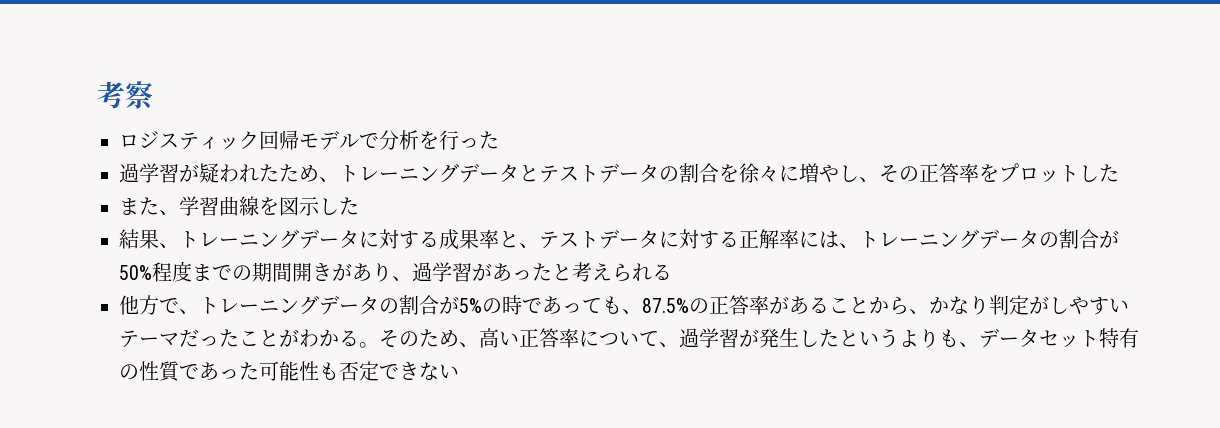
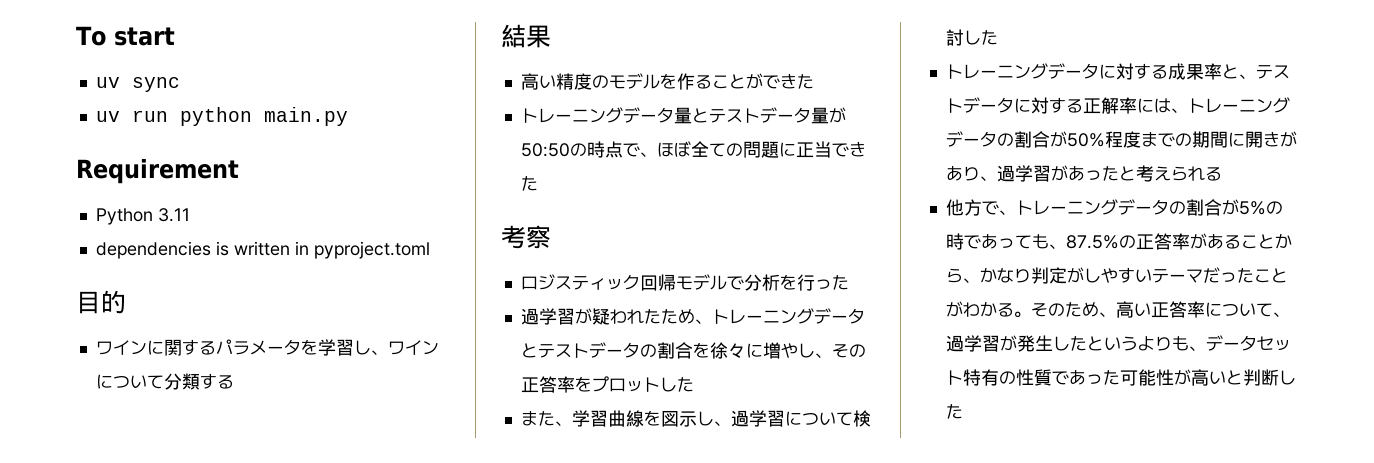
+ To start
+ uv sync
+ uv run python main.py
+ Requirement
+ Python 3.11
+ dependencies is written in pyproject.toml
+ 目的
+ ワインに関するパラメータを学習し、ワインについて分類する
+ 結果
+ 高い精度のモデルを作ることができた
+ トレーニングデータ量とテストデータ量が50:50の時点で、ほぼ全ての問題に正当できた
- また、学習曲線を図示した
- 結果、トレーニングデータに対する成果率と、テストデータに対する正解率には、トレーニングデータの割合が50%程度までの期間開きがあり、過学習があったと考えられる
+ また、学習曲線を図示し、過学習について検討した
+ トレーニングデータに対する成果率と、テストデータに対する正解率には、トレーニングデータの割合が50%程度までの期間に開きがあり、過学習があったと考えられる
- そのため、高い正答率について、過学習が発生したというよりも、データセット特有の性質であった可能性も否定できない
+ そのため、高い正答率について、過学習が発生したというよりも、データセット特有の性質であった可能性が高いと判断した

